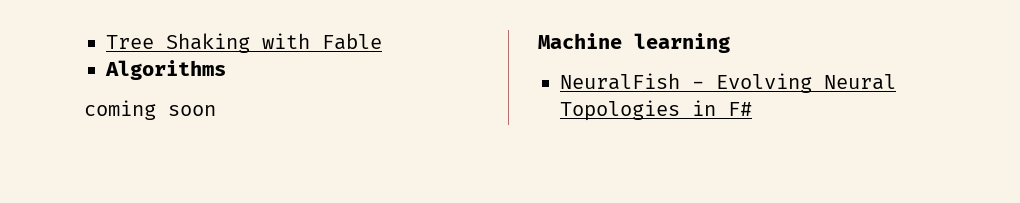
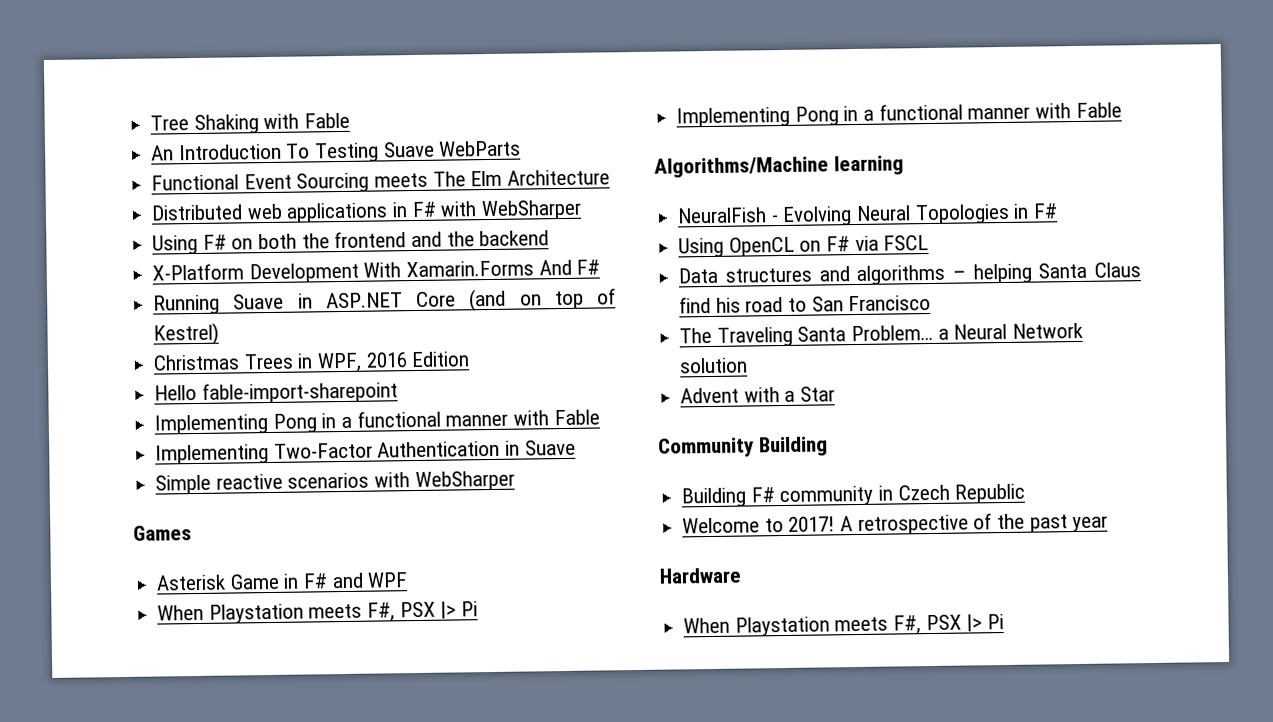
- Algorithms
- coming soon
- Machine learning
+ An Introduction To Testing Suave WebParts
+ Functional Event Sourcing meets The Elm Architecture
+ Distributed web applications in F# with WebSharper
+ Using F# on both the frontend and the backend
+ X-Platform Development With Xamarin.Forms And F#
+ Running Suave in ASP.NET Core (and on top of Kestrel)
+ Christmas Trees in WPF, 2016 Edition
+ Hello fable-import-sharepoint
+ Implementing Pong in a functional manner with Fable
+ Implementing Two-Factor Authentication in Suave
+ Simple reactive scenarios with WebSharper
+ Games
+ Asterisk Game in F# and WPF
+ When Playstation meets F#, PSX |> Pi
+ Implementing Pong in a functional manner with Fable
+ Algorithms/Machine learning
+ Using OpenCL on F# via FSCL
+ Data structures and algorithms – helping Santa Claus find his road to San Francisco
+ The Traveling Santa Problem… a Neural Network solution
+ Advent with a Star
+ Community Building
+ Building F# community in Czech Republic
+ Welcome to 2017! A retrospective of the past year
+ Hardware
+ When Playstation meets F#, PSX |> Pi

